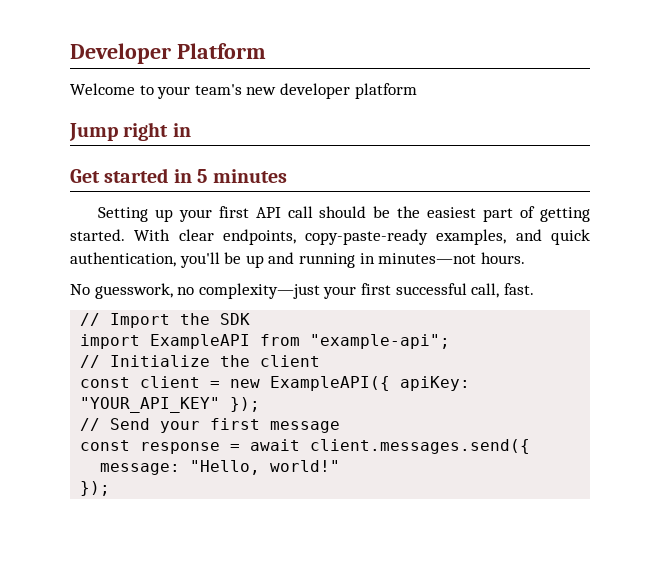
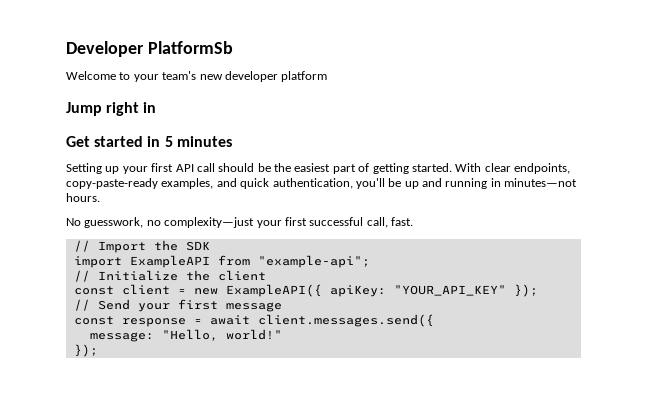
- Developer Platform
+ Developer PlatformSb

